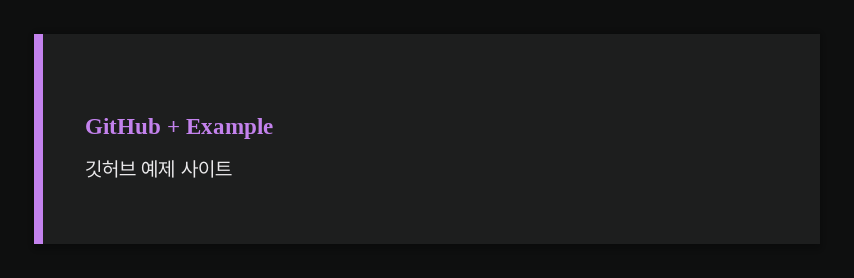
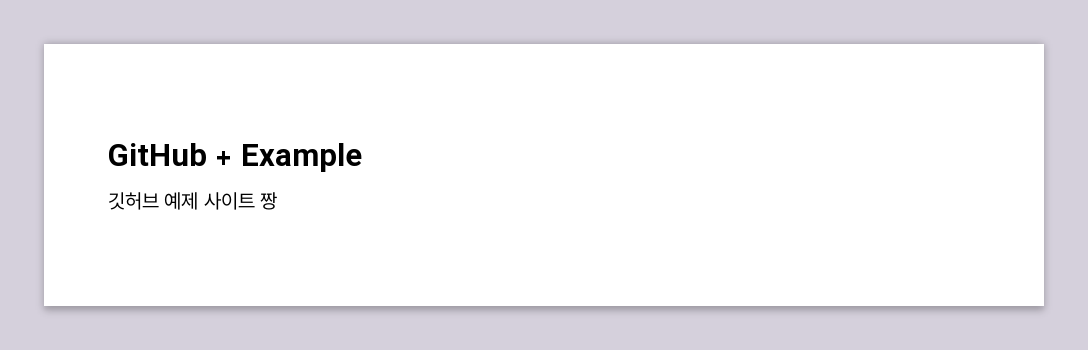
- 깃허브 예제 사이트
+ 깃허브 예제 사이트 짱

